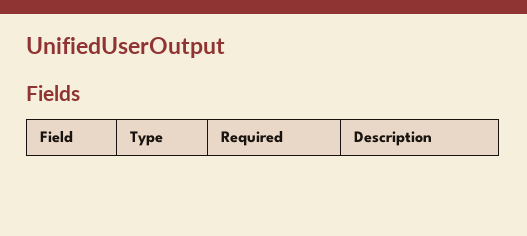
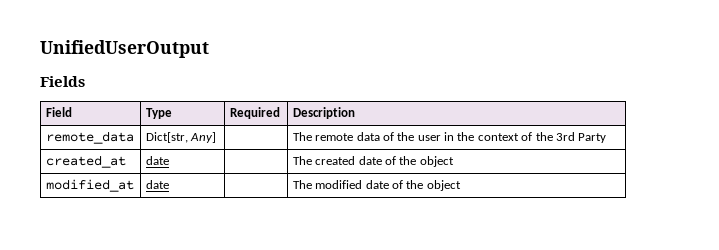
+ remote_data | Dict[str, Any] | | The remote data of the user in the context of the 3rd Party
+ created_at | date | | The created date of the object
+ modified_at | date | | The modified date of the object

